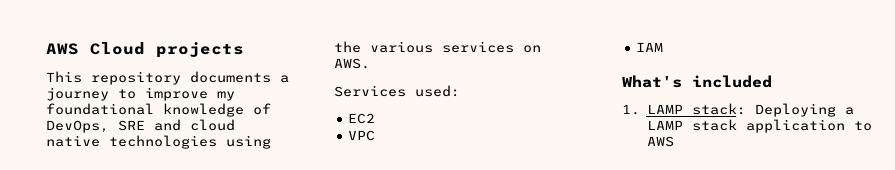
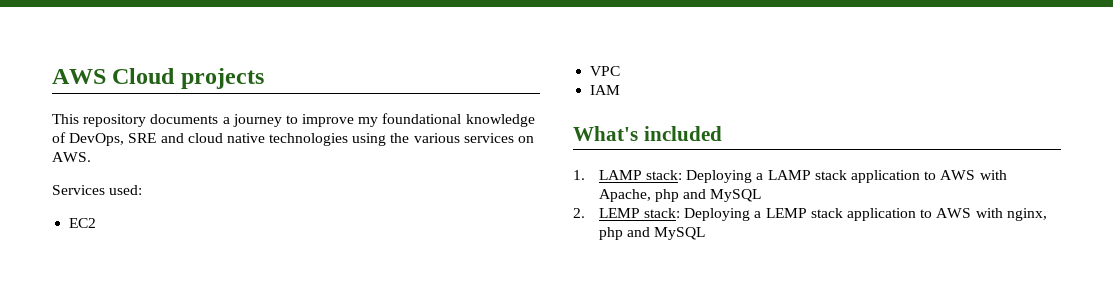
- 1. LAMP stack: Deploying a LAMP stack application to AWS
+ 1. LAMP stack: Deploying a LAMP stack application to AWS with Apache, php and MySQL
+ 2. LEMP stack: Deploying a LEMP stack application to AWS with nginx, php and MySQL

